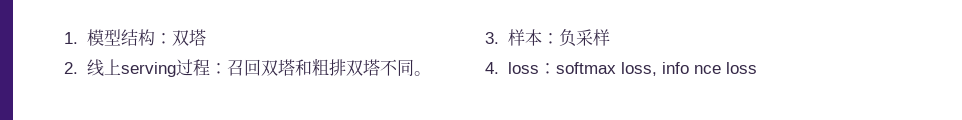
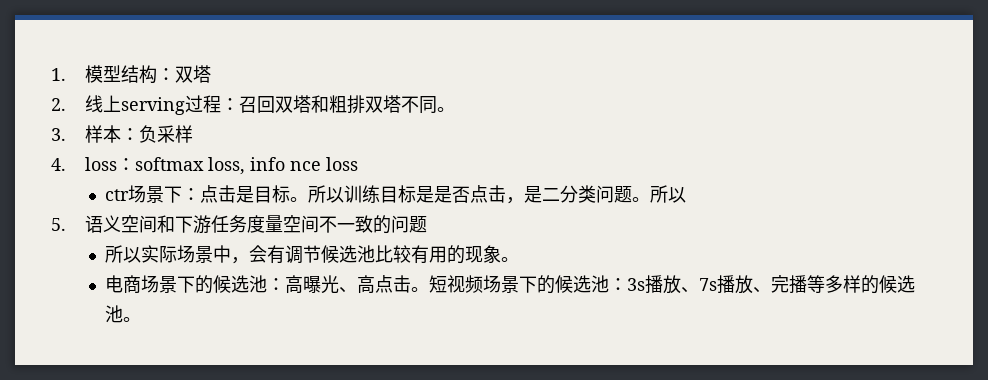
+ ctr场景下：点击是目标。所以训练目标是是否点击，是二分类问题。所以
+ 5.语义空间和下游任务度量空间不一致的问题
+ 所以实际场景中，会有调节候选池比较有用的现象。
+ 电商场景下的候选池：高曝光、高点击。短视频场景下的候选池：3s播放、7s播放、完播等多样的候选池。

